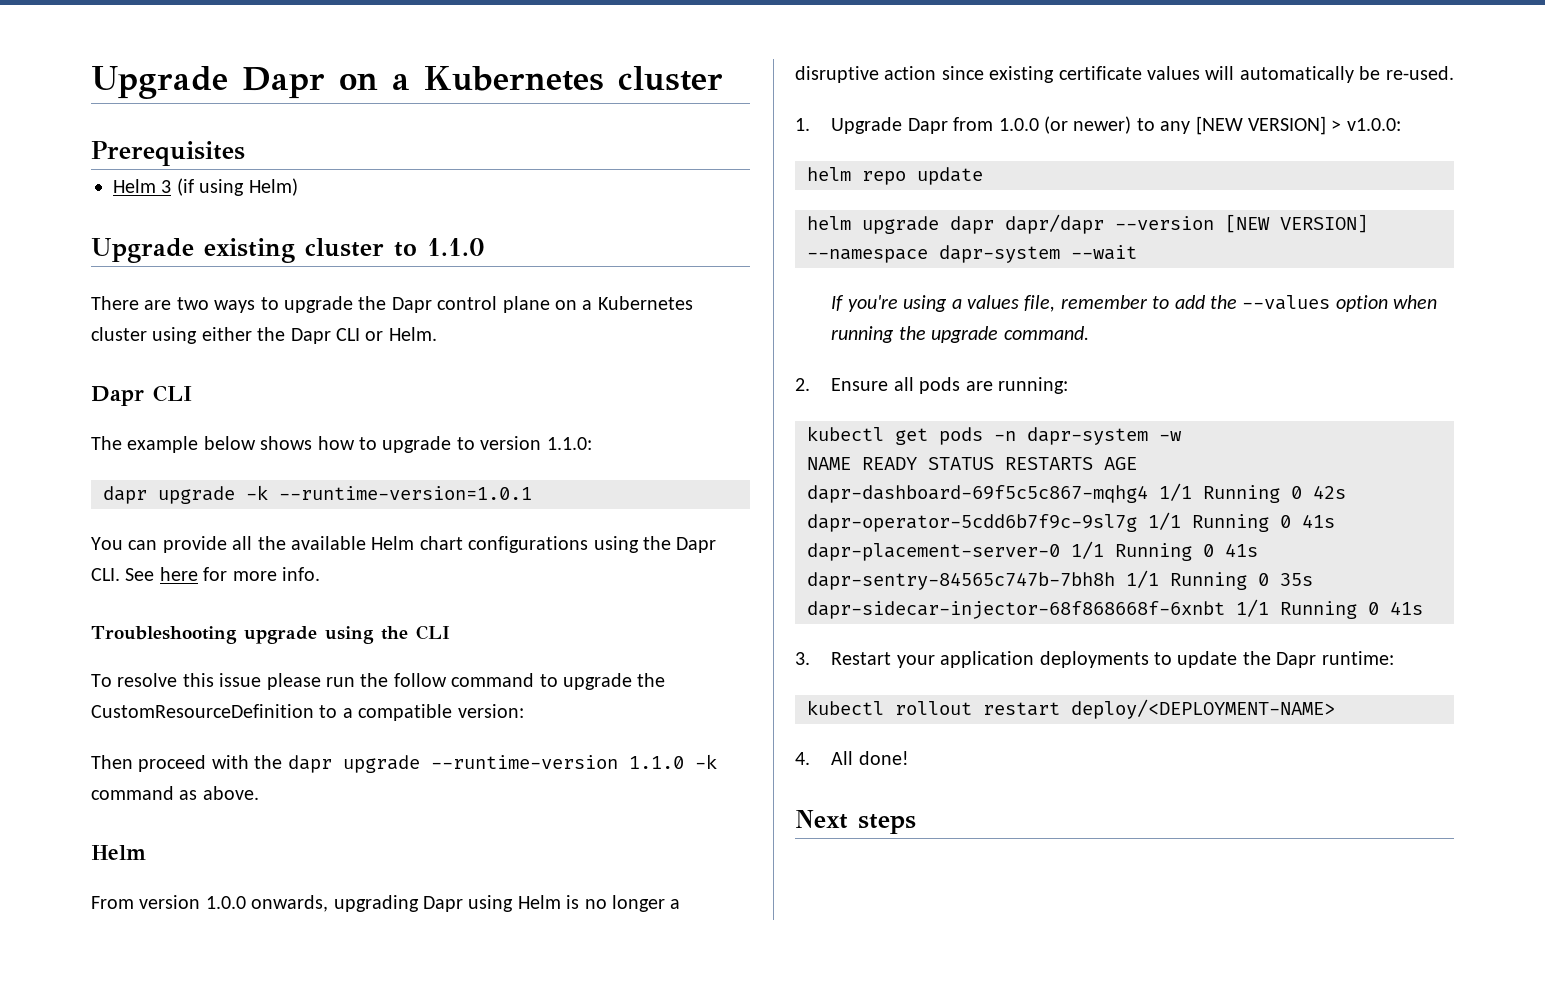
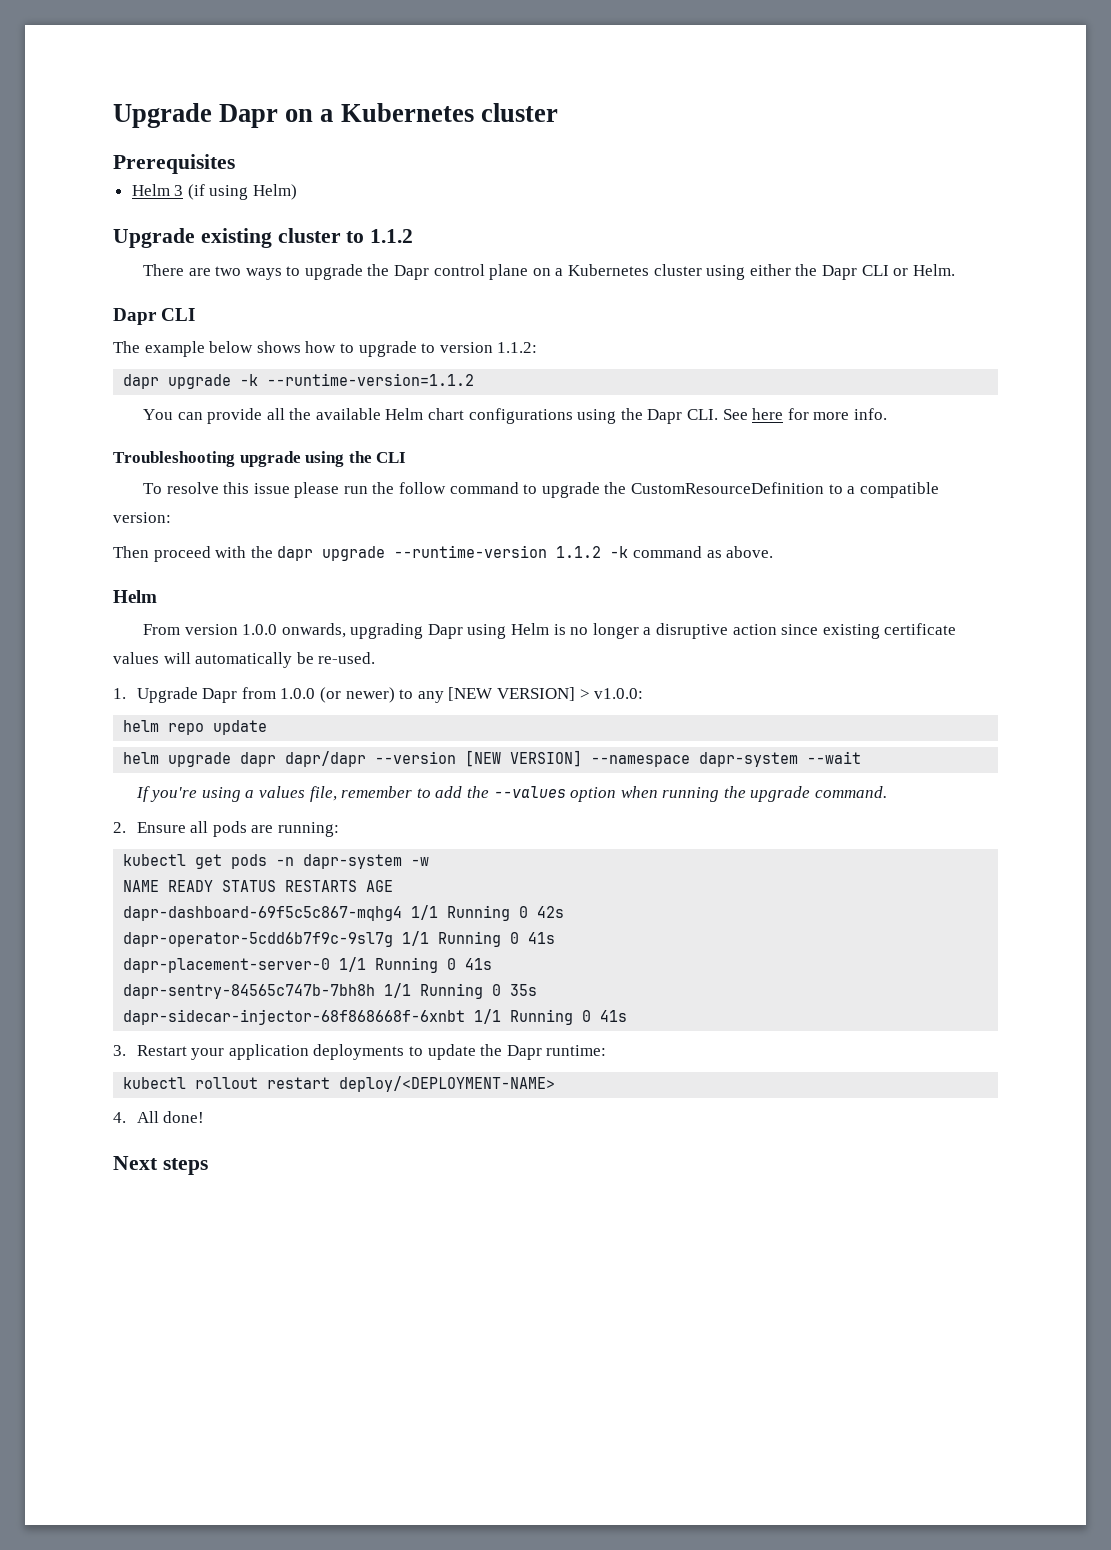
- Upgrade existing cluster to 1.1.0
+ Upgrade existing cluster to 1.1.2
- The example below shows how to upgrade to version 1.1.0:
+ The example below shows how to upgrade to version 1.1.2:
- dapr upgrade -k --runtime-version=1.0.1
+ dapr upgrade -k --runtime-version=1.1.2
- Then proceed with the dapr upgrade --runtime-version 1.1.0 -k command as above.
+ Then proceed with the dapr upgrade --runtime-version 1.1.2 -k command as above.

